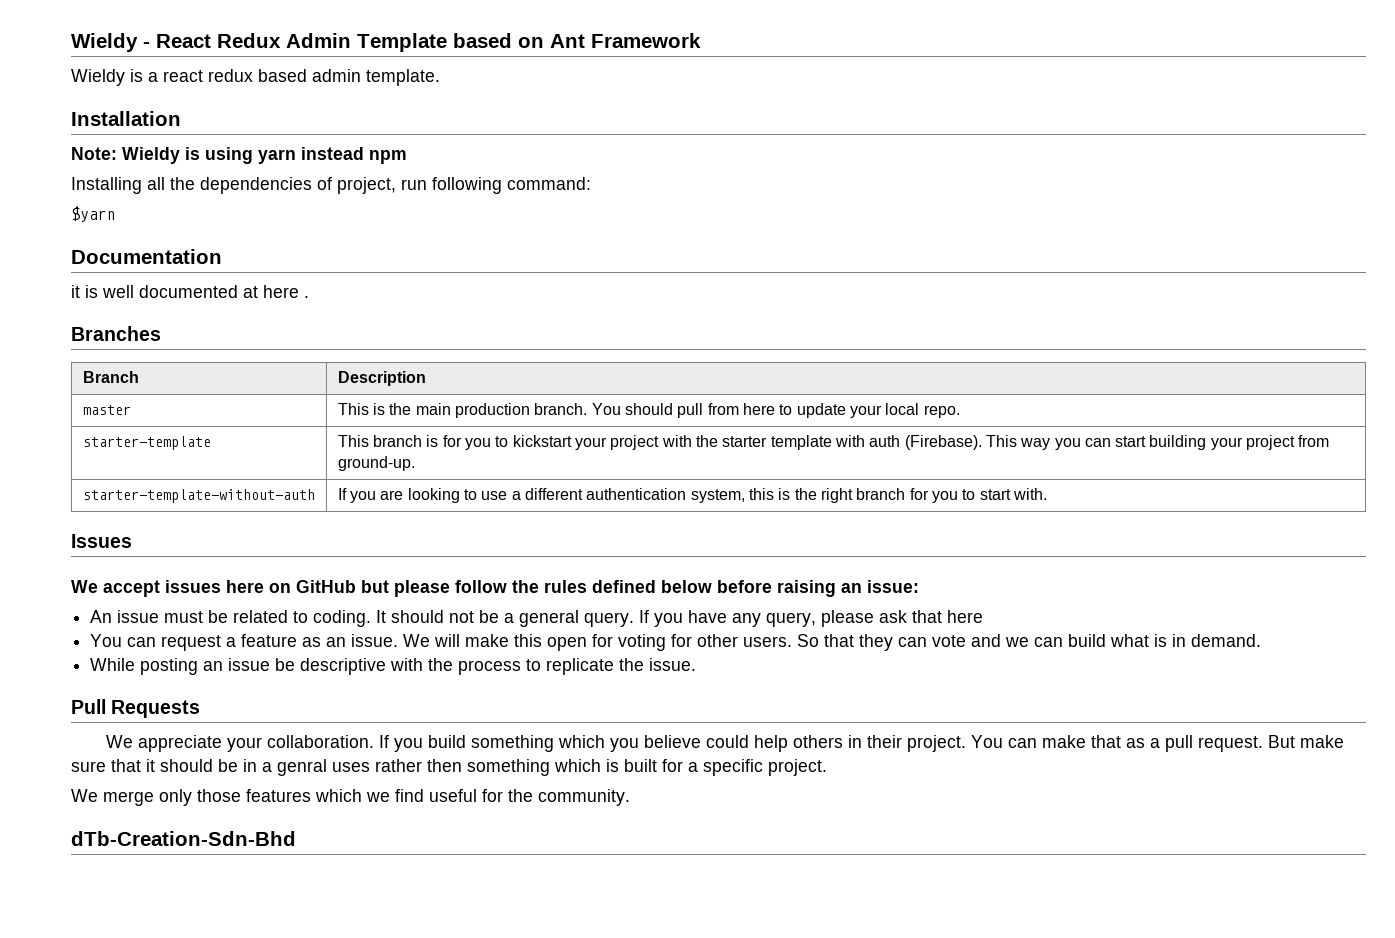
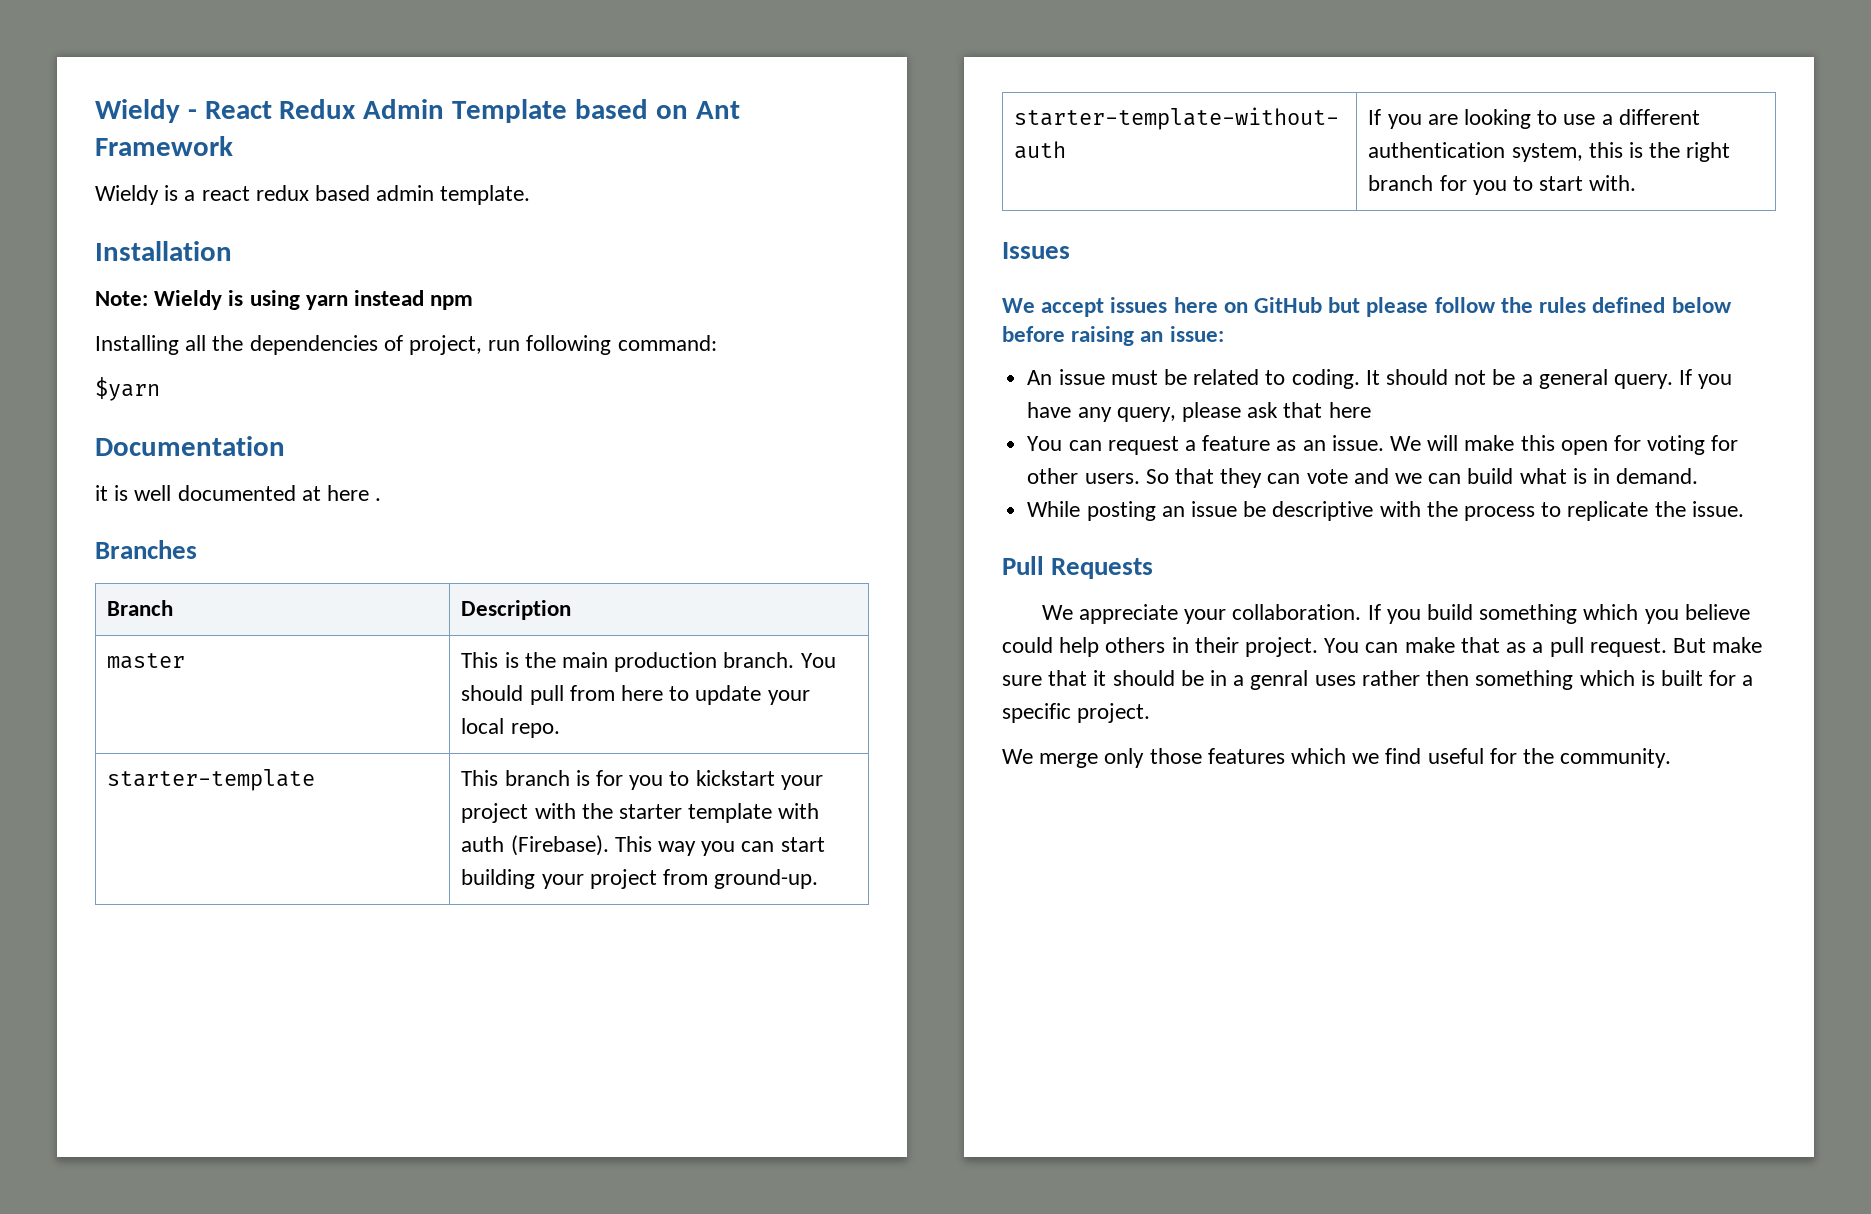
- dTb-Creation-Sdn-Bhd

